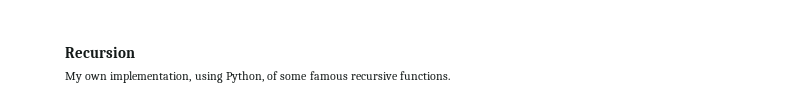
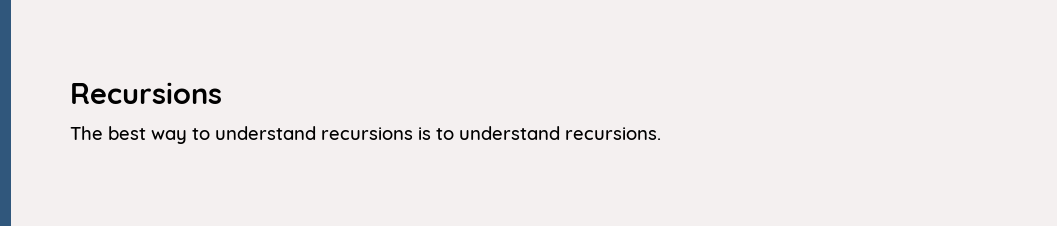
- Recursion
- My own implementation, using Python, of some famous recursive functions.
+ Recursions
+ The best way to understand recursions is to understand recursions.

